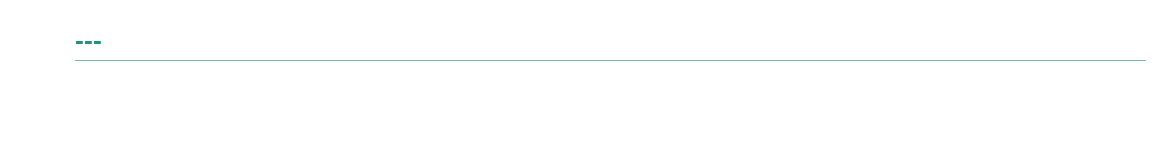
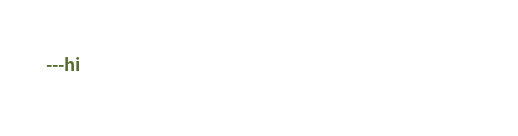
- ---
+ ---hi

